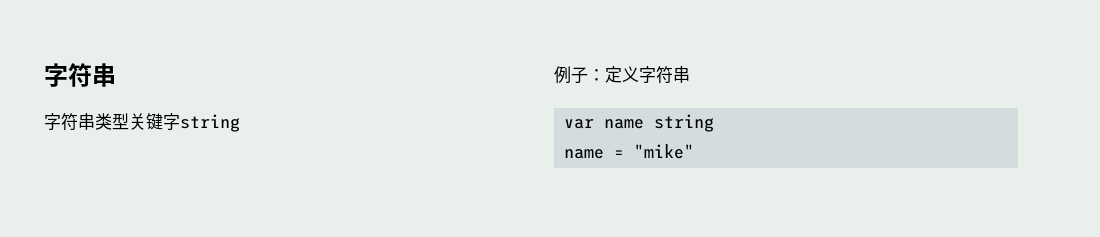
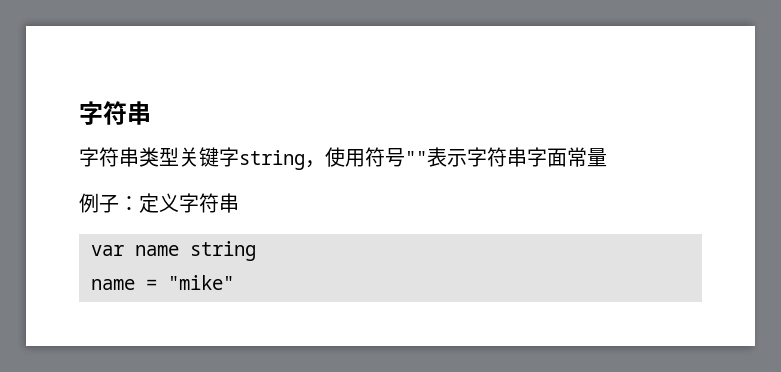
- 字符串类型关键字string
+ 字符串类型关键字string，使用符号""表示字符串字面常量

